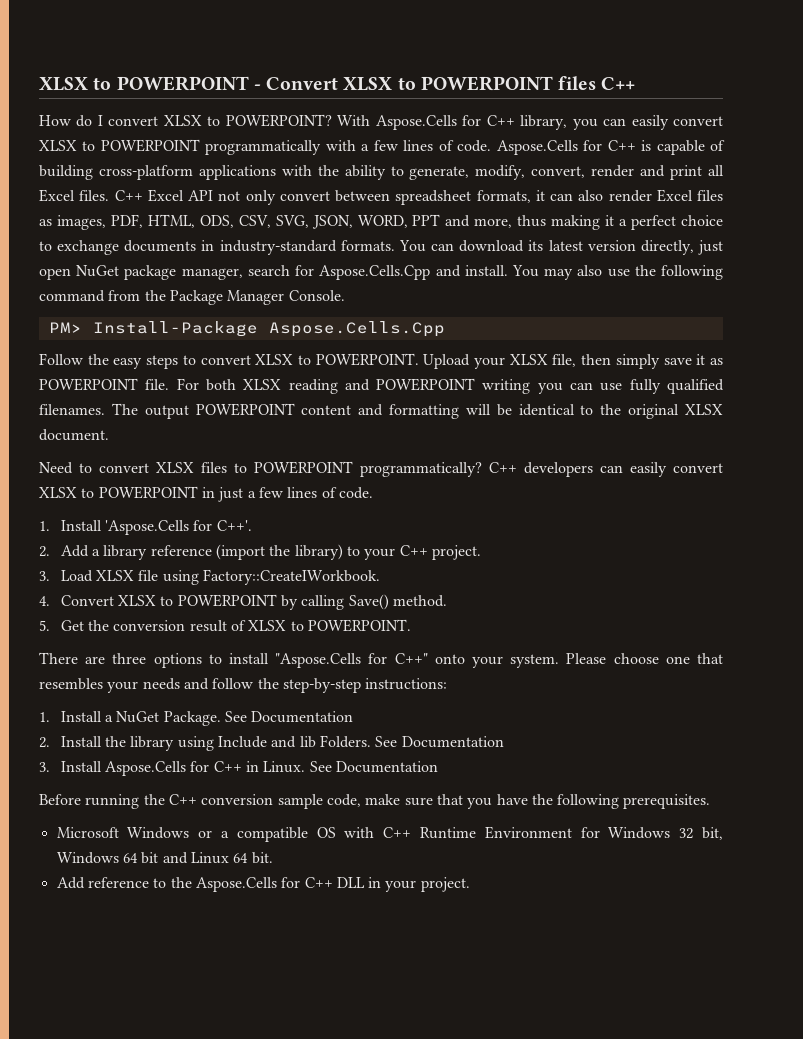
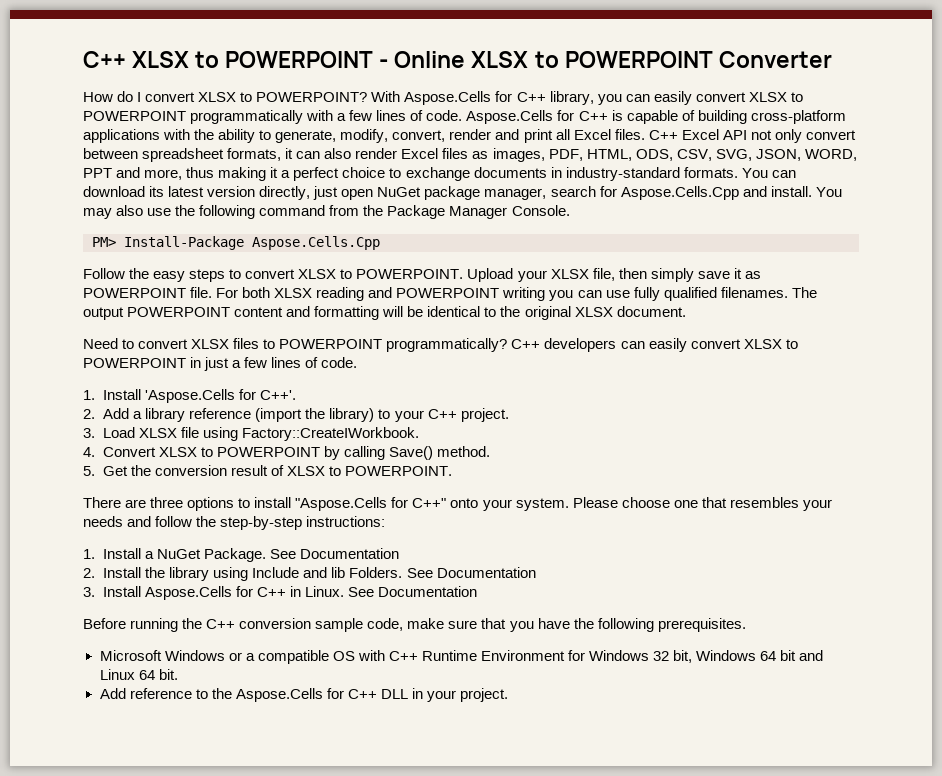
- XLSX to POWERPOINT - Convert XLSX to POWERPOINT files C++
+ C++ XLSX to POWERPOINT - Online XLSX to POWERPOINT Converter

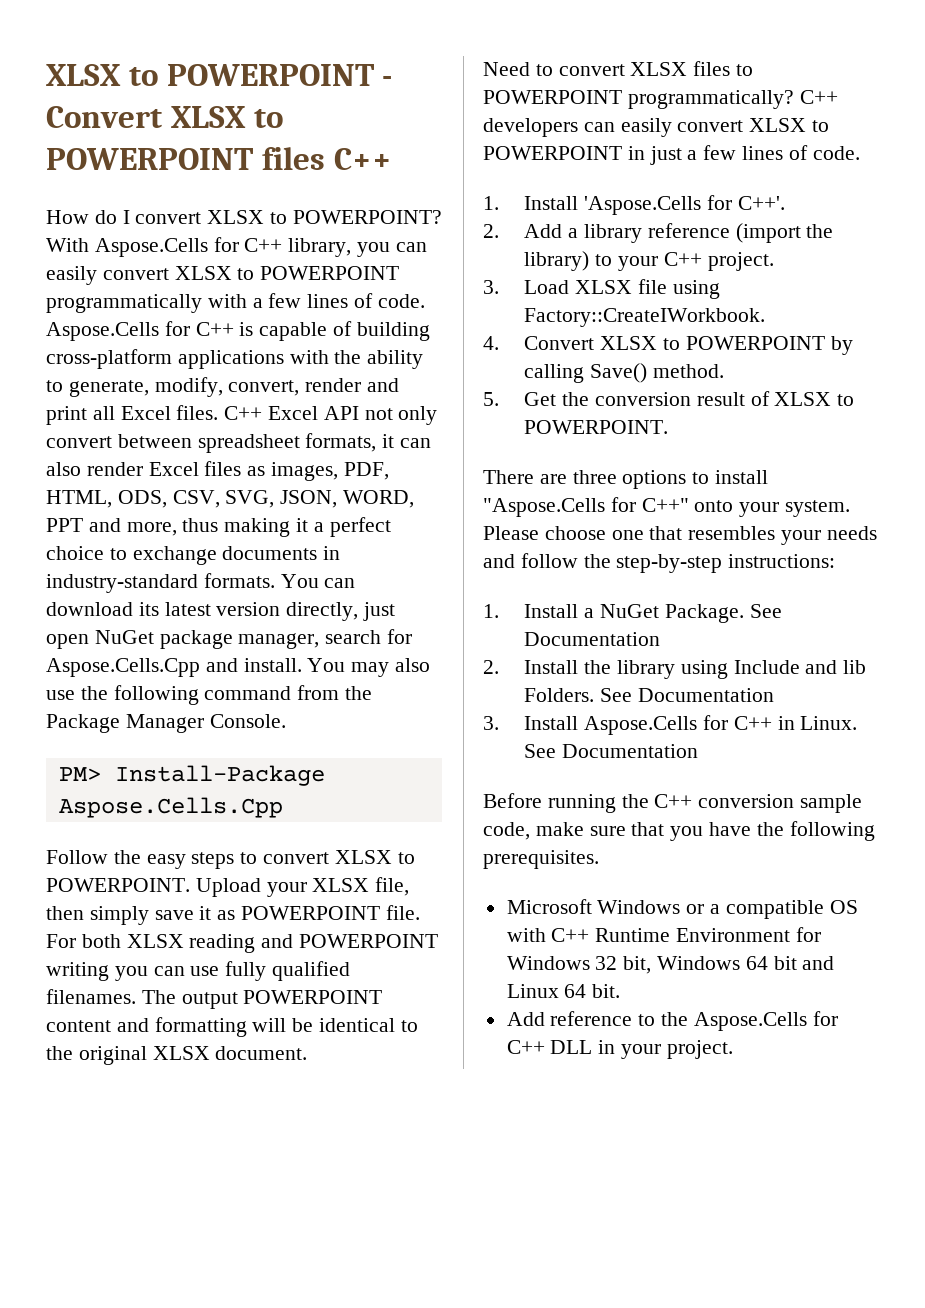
- C++ XLSX to POWERPOINT - Online XLSX to POWERPOINT Converter
+ XLSX to POWERPOINT - Convert XLSX to POWERPOINT files C++

